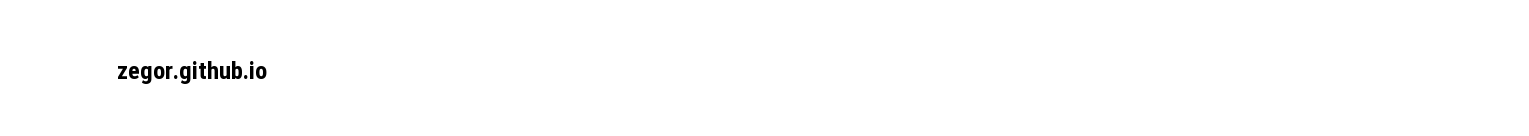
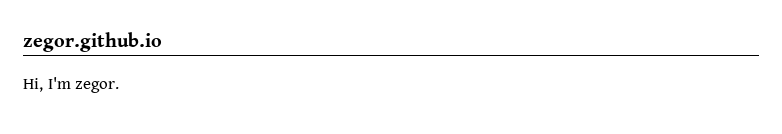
+ Hi, I'm zegor.

